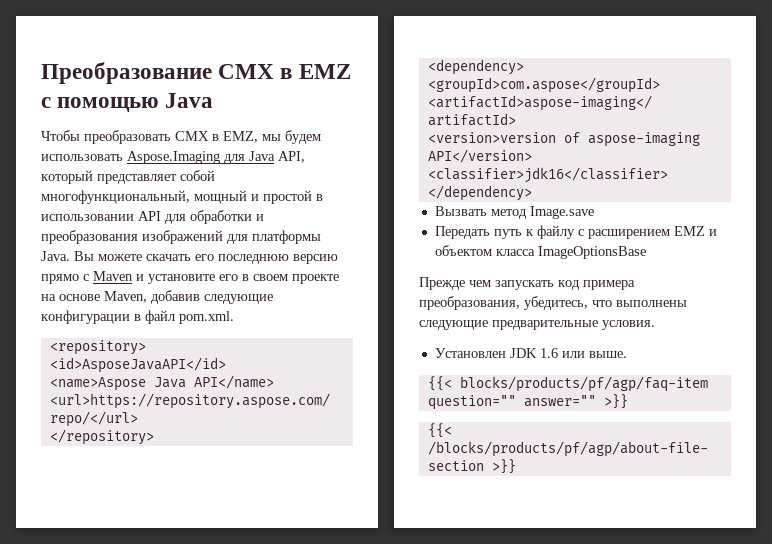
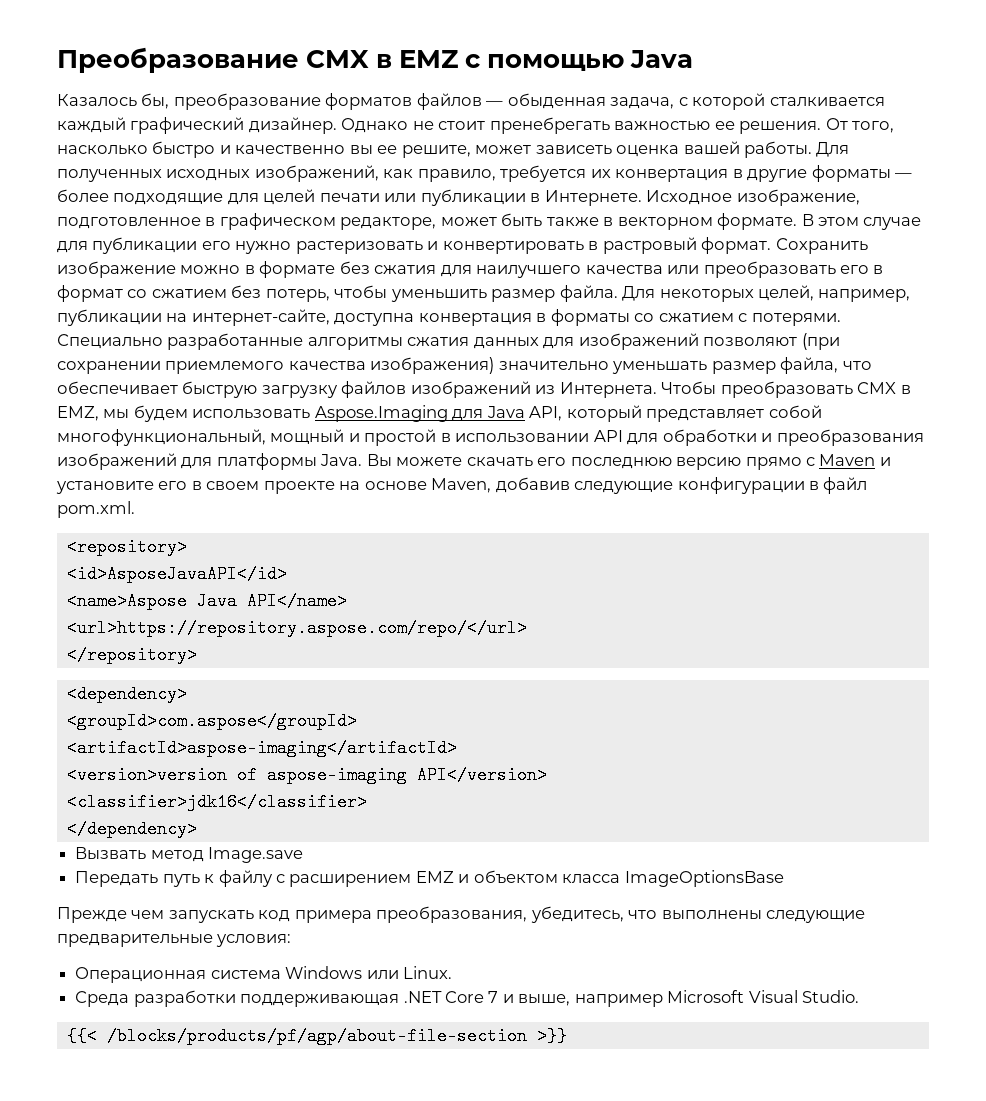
+ Казалось бы, преобразование форматов файлов — обыденная задача, с которой сталкивается каждый графический дизайнер. Однако не стоит пренебрегать важностью ее решения. От того, насколько быстро и качественно вы ее решите, может зависеть оценка вашей работы. Для полученных исходных изображений, как правило, требуется их конвертация в другие форматы — более подходящие для целей печати или публикации в Интернете. Исходное изображение, подготовленное в графическом редакторе, может быть также в векторном формате. В этом случае для публикации его нужно растеризовать и конвертировать в растровый формат. Сохранить изображение можно в формате без сжатия для наилучшего качества или преобразовать его в формат со сжатием без потерь, чтобы уменьшить размер файла. Для некоторых целей, например, публикации на интернет-сайте, доступна конвертация в форматы со сжатием с потерями. Специально разработанные алгоритмы сжатия данных для изображений позволяют (при сохранении приемлемого качества изображения) значительно уменьшать размер файла, что обеспечивает быструю загрузку файлов изображений из Интернета.
- Прежде чем запускать код примера преобразования, убедитесь, что выполнены следующие предварительные условия.
- Установлен JDK 1.6 или выше.
- {{< blocks/products/pf/agp/faq-item question="" answer="" >}}
+ Прежде чем запускать код примера преобразования, убедитесь, что выполнены следующие предварительные условия:
+ Операционная система Windows или Linux.
+ Среда разработки поддерживающая .NET Core 7 и выше, например Microsoft Visual Studio.

